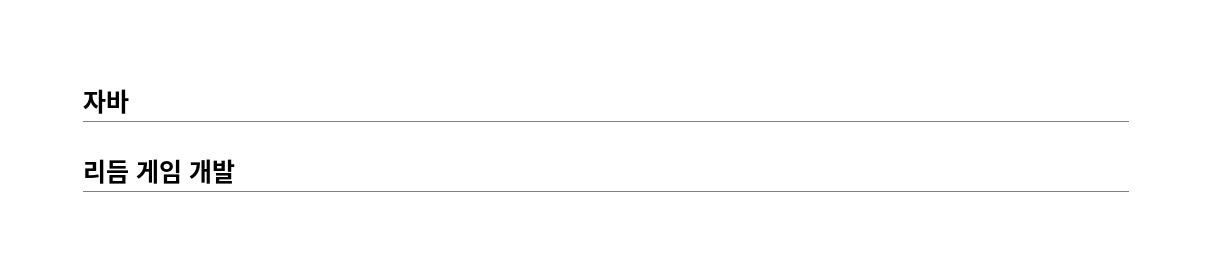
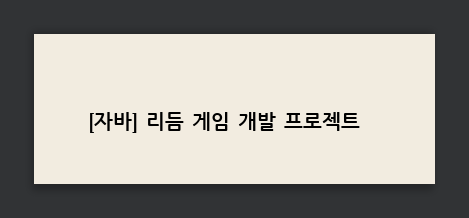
- 자바
- 리듬 게임 개발
+ [자바] 리듬 게임 개발 프로젝트

